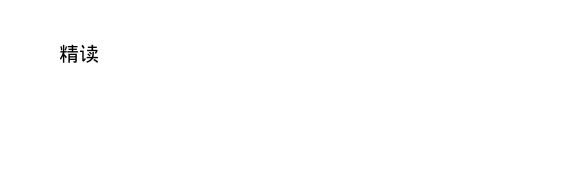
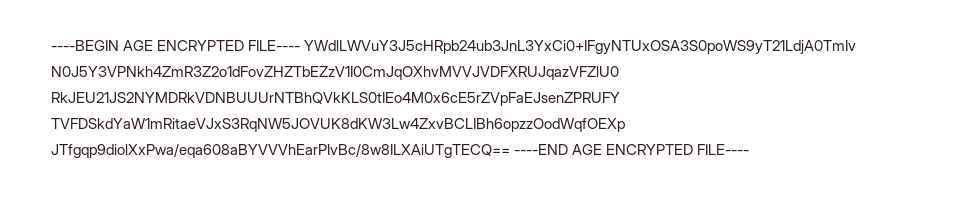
- 精读
+ ----BEGIN AGE ENCRYPTED FILE---- YWdlLWVuY3J5cHRpb24ub3JnL3YxCi0+IFgyNTUxOSA3S0poWS9yT21LdjA0TmIv N0J5Y3VPNkh4ZmR3Z2o1dFovZHZTbEZzV1I0CmJqOXhvMVVJVDFXRUJqazVFZlU0 RkJEU21JS2NYMDRkVDNBUUUrNTBhQVkKLS0tIEo4M0x6cE5rZVpFaEJsenZPRUFY TVFDSkdYaW1mRitaeVJxS3RqNW5JOVUK8dKW3Lw4ZxvBCLIBh6opzzOodWqfOEXp JTfgqp9diolXxPwa/eqa608aBYVVVhEarPIvBc/8w8ILXAiUTgTECQ== ----END AGE ENCRYPTED FILE----

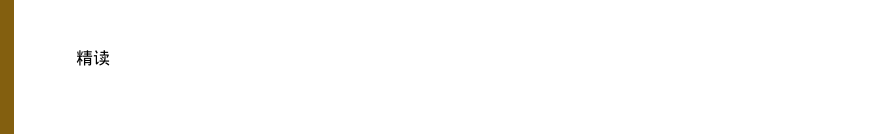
- ----BEGIN AGE ENCRYPTED FILE---- YWdlLWVuY3J5cHRpb24ub3JnL3YxCi0+IFgyNTUxOSA3S0poWS9yT21LdjA0TmIv N0J5Y3VPNkh4ZmR3Z2o1dFovZHZTbEZzV1I0CmJqOXhvMVVJVDFXRUJqazVFZlU0 RkJEU21JS2NYMDRkVDNBUUUrNTBhQVkKLS0tIEo4M0x6cE5rZVpFaEJsenZPRUFY TVFDSkdYaW1mRitaeVJxS3RqNW5JOVUK8dKW3Lw4ZxvBCLIBh6opzzOodWqfOEXp JTfgqp9diolXxPwa/eqa608aBYVVVhEarPIvBc/8w8ILXAiUTgTECQ== ----END AGE ENCRYPTED FILE----
+ 精读

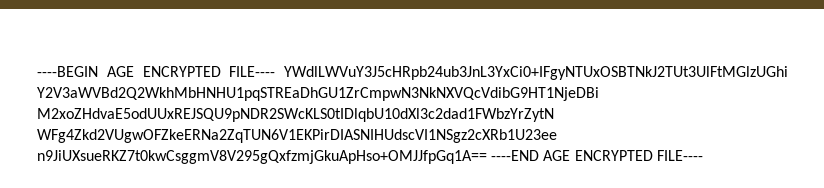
- 精读
+ ----BEGIN AGE ENCRYPTED FILE---- YWdlLWVuY3J5cHRpb24ub3JnL3YxCi0+IFgyNTUxOSBTNkJ2TUt3UlFtMGlzUGhi Y2V3aWVBd2Q2WkhMbHNHU1pqSTREaDhGU1ZrCmpwN3NkNXVQcVdibG9HT1NjeDBi M2xoZHdvaE5odUUxREJSQU9pNDR2SWcKLS0tIDlqbU10dXl3c2dad1FWbzYrZytN WFg4Zkd2VUgwOFZkeERNa2ZqTUN6V1EKPirDIASNIHUdscVI1NSgz2cXRb1U23ee n9JiUXsueRKZ7t0kwCsggmV8V295gQxfzmjGkuApHso+OMJJfpGq1A== ----END AGE ENCRYPTED FILE----

